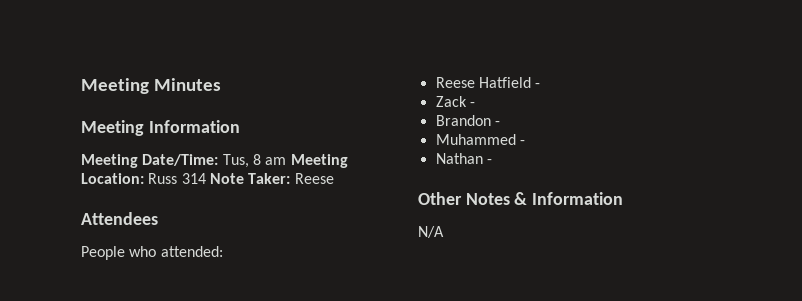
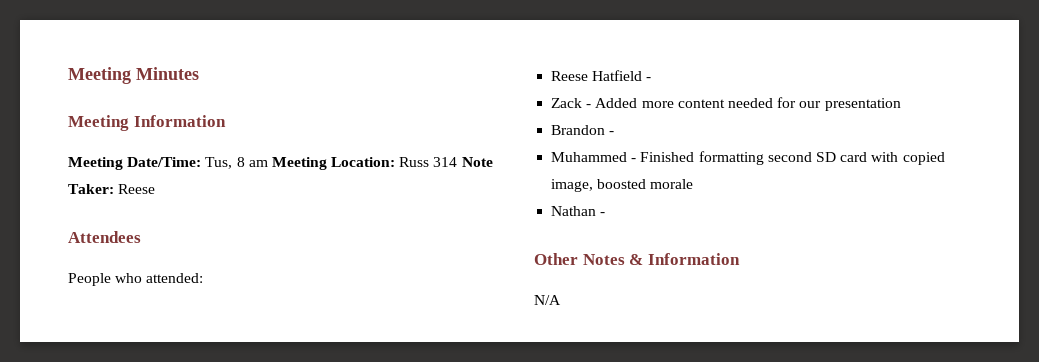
- Zack -
+ Zack - Added more content needed for our presentation
  Brandon -
- Muhammed -
+ Muhammed - Finished formatting second SD card with copied image, boosted morale

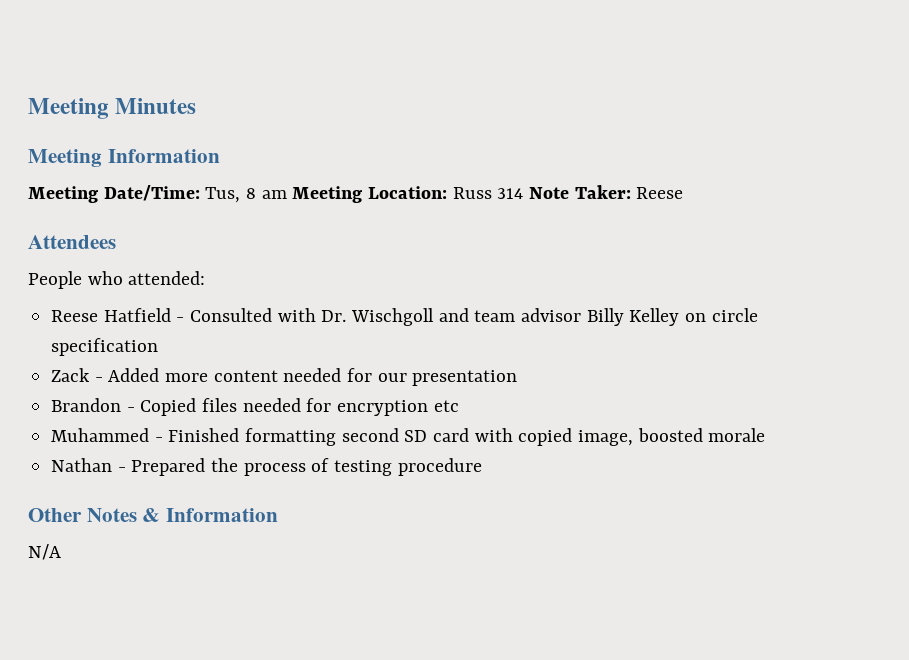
- Reese Hatfield -
+ Reese Hatfield - Consulted with Dr. Wischgoll and team advisor Billy Kelley on circle specification
- Brandon -
+ Brandon - Copied files needed for encryption etc
- Nathan -
+ Nathan - Prepared the process of testing procedure

